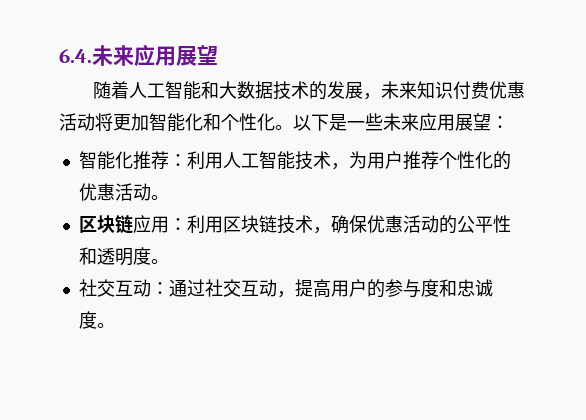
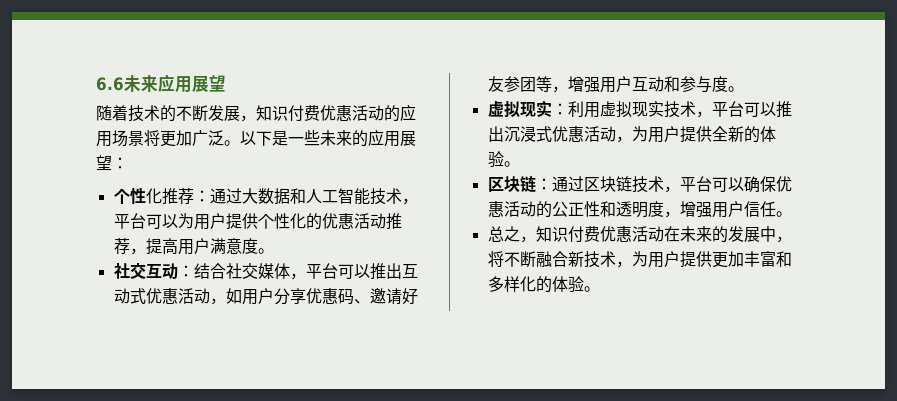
- 6.4.未来应用展望
+ 6.6未来应用展望
- 随着人工智能和大数据技术的发展，未来知识付费优惠活动将更加智能化和个性化。
+ 随着技术的不断发展，知识付费优惠活动的应用场景将更加广泛。
- 以下是一些未来应用展望：
+ 以下是一些未来的应用展望：
- 智能化推荐：利用人工智能技术，为用户推荐个性化的优惠活动。
+ 个性化推荐：通过大数据和人工智能技术，平台可以为用户提供个性化的优惠活动推荐，提高用户满意度。
+ 社交互动：结合社交媒体，平台可以推出互动式优惠活动，如用户分享优惠码、邀请好友参团等，增强用户互动和参与度。
+ 虚拟现实：利用虚拟现实技术，平台可以推出沉浸式优惠活动，为用户提供全新的体验。
- 区块链应用：利用区块链技术，确保优惠活动的公平性和透明度。
- 社交互动：通过社交互动，提高用户的参与度和忠诚度。
+ 区块链：通过区块链技术，平台可以确保优惠活动的公正性和透明度，增强用户信任。
+ 总之，知识付费优惠活动在未来的发展中，将不断融合新技术，为用户提供更加丰富和多样化的体验。

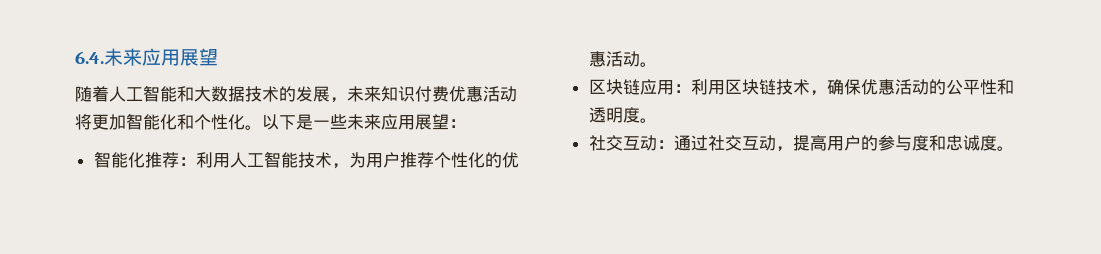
- 6.6未来应用展望
+ 6.4.未来应用展望
- 随着技术的不断发展，知识付费优惠活动的应用场景将更加广泛。
+ 随着人工智能和大数据技术的发展，未来知识付费优惠活动将更加智能化和个性化。
- 以下是一些未来的应用展望：
+ 以下是一些未来应用展望：
- 个性化推荐：通过大数据和人工智能技术，平台可以为用户提供个性化的优惠活动推荐，提高用户满意度。
- 社交互动：结合社交媒体，平台可以推出互动式优惠活动，如用户分享优惠码、邀请好友参团等，增强用户互动和参与度。
- 虚拟现实：利用虚拟现实技术，平台可以推出沉浸式优惠活动，为用户提供全新的体验。
- 区块链：通过区块链技术，平台可以确保优惠活动的公正性和透明度，增强用户信任。
- 总之，知识付费优惠活动在未来的发展中，将不断融合新技术，为用户提供更加丰富和多样化的体验。
+ 智能化推荐：利用人工智能技术，为用户推荐个性化的优惠活动。
+ 区块链应用：利用区块链技术，确保优惠活动的公平性和透明度。
+ 社交互动：通过社交互动，提高用户的参与度和忠诚度。

